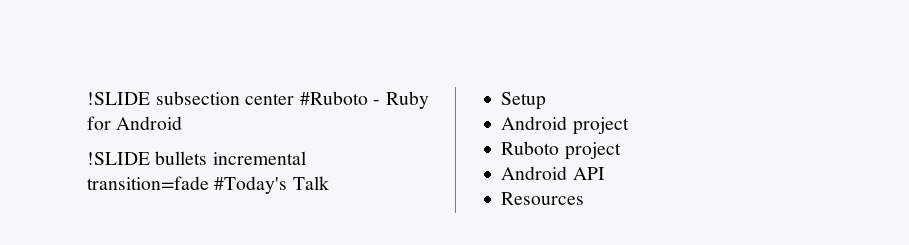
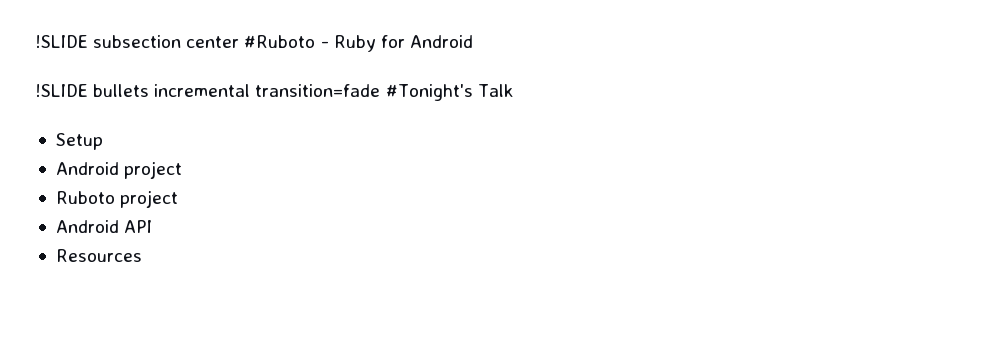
- !SLIDE bullets incremental transition=fade #Today's Talk
+ !SLIDE bullets incremental transition=fade #Tonight's Talk

